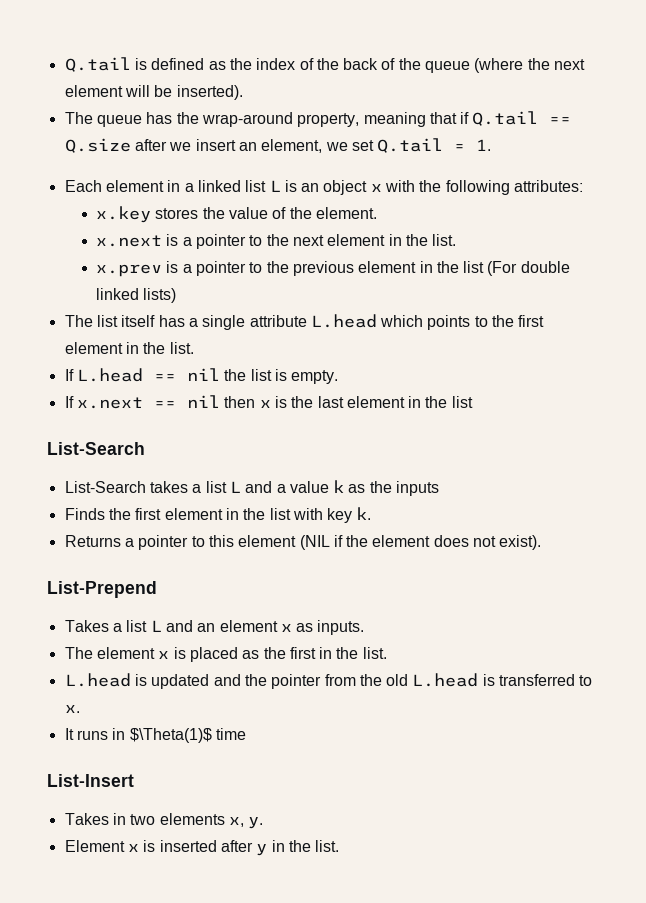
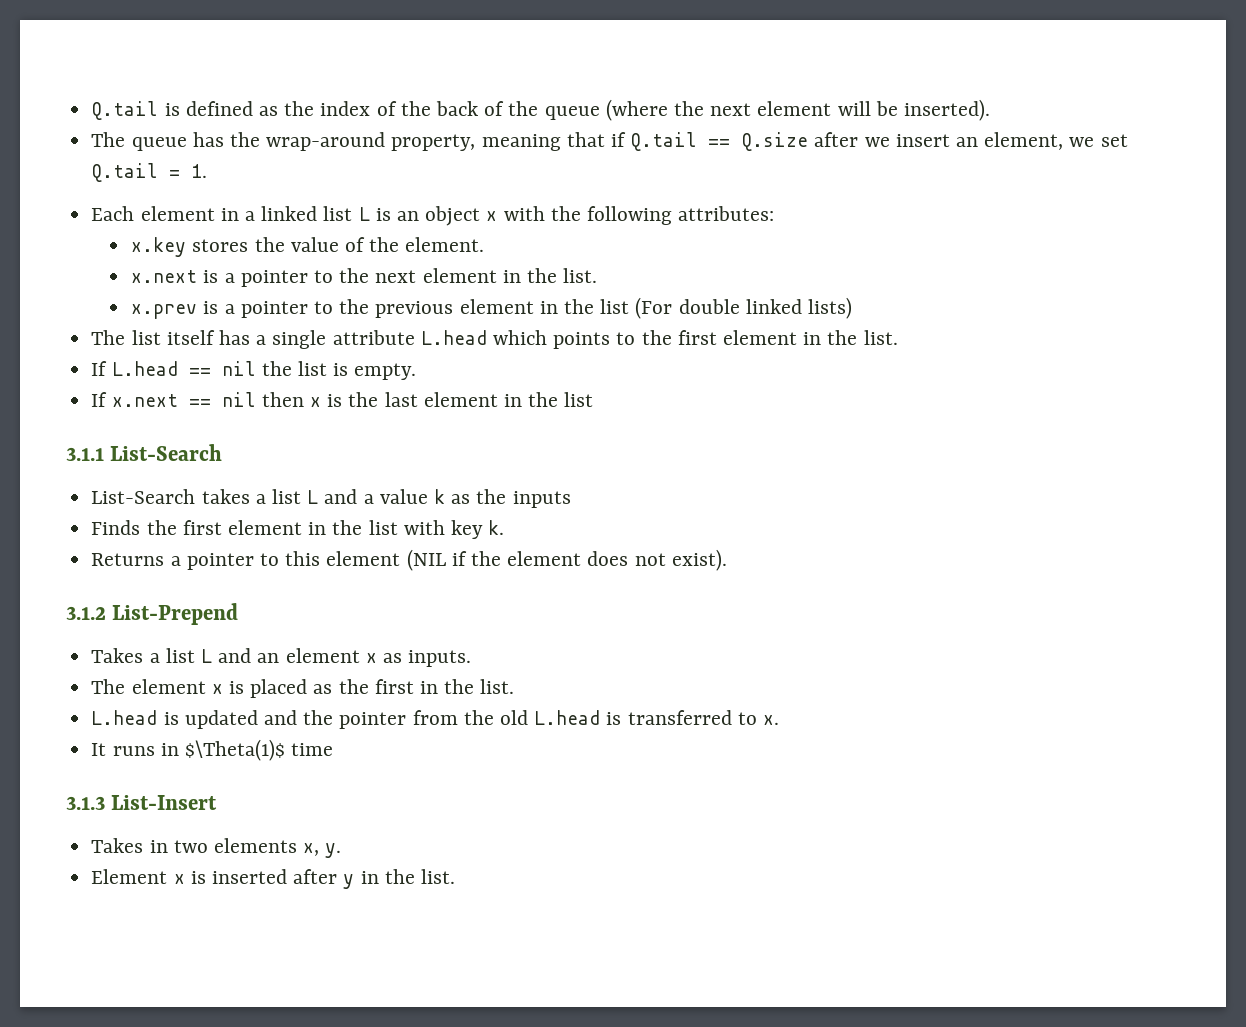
  If x.next == nil then x is the last element in the list
- List-Search
+ 3.1.1 List-Search
- List-Prepend
+ 3.1.2 List-Prepend
- List-Insert
+ 3.1.3 List-Insert

